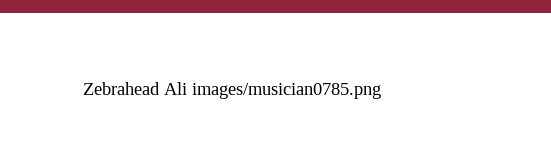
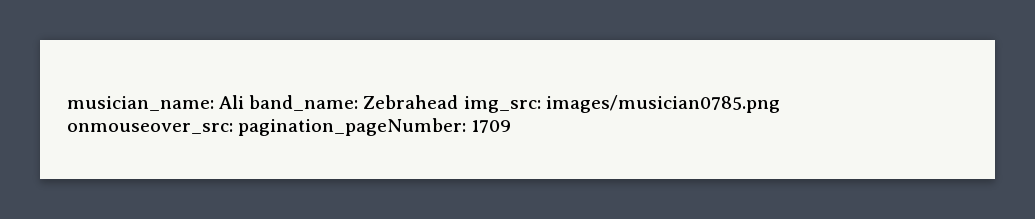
- Zebrahead Ali images/musician0785.png
+ musician_name: Ali band_name: Zebrahead img_src: images/musician0785.png onmouseover_src: pagination_pageNumber: 1709

